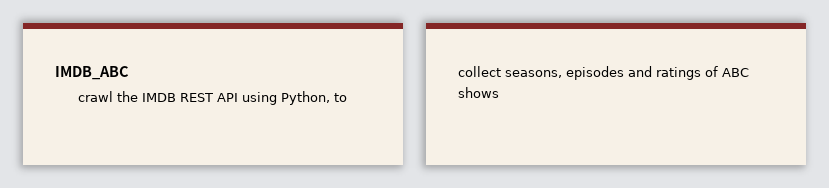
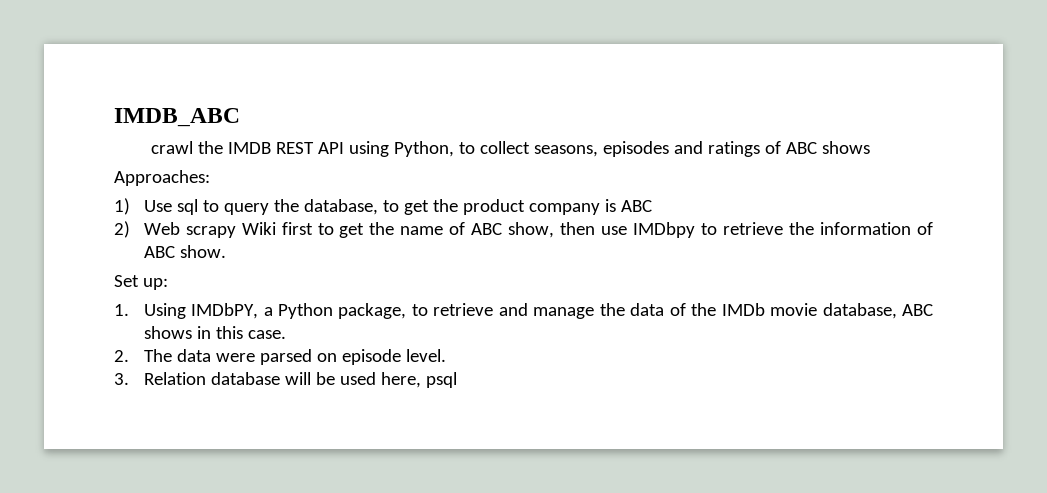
+ Approaches:
+ 1) Use sql to query the database, to get the product company is ABC
+ 2) Web scrapy Wiki first to get the name of ABC show, then use IMDbpy to retrieve the information of ABC show.
+ Set up:
+ 1. Using IMDbPY, a Python package, to retrieve and manage the data of the IMDb movie database, ABC shows in this case.
+ 2. The data were parsed on episode level.
+ 3. Relation database will be used here, psql

